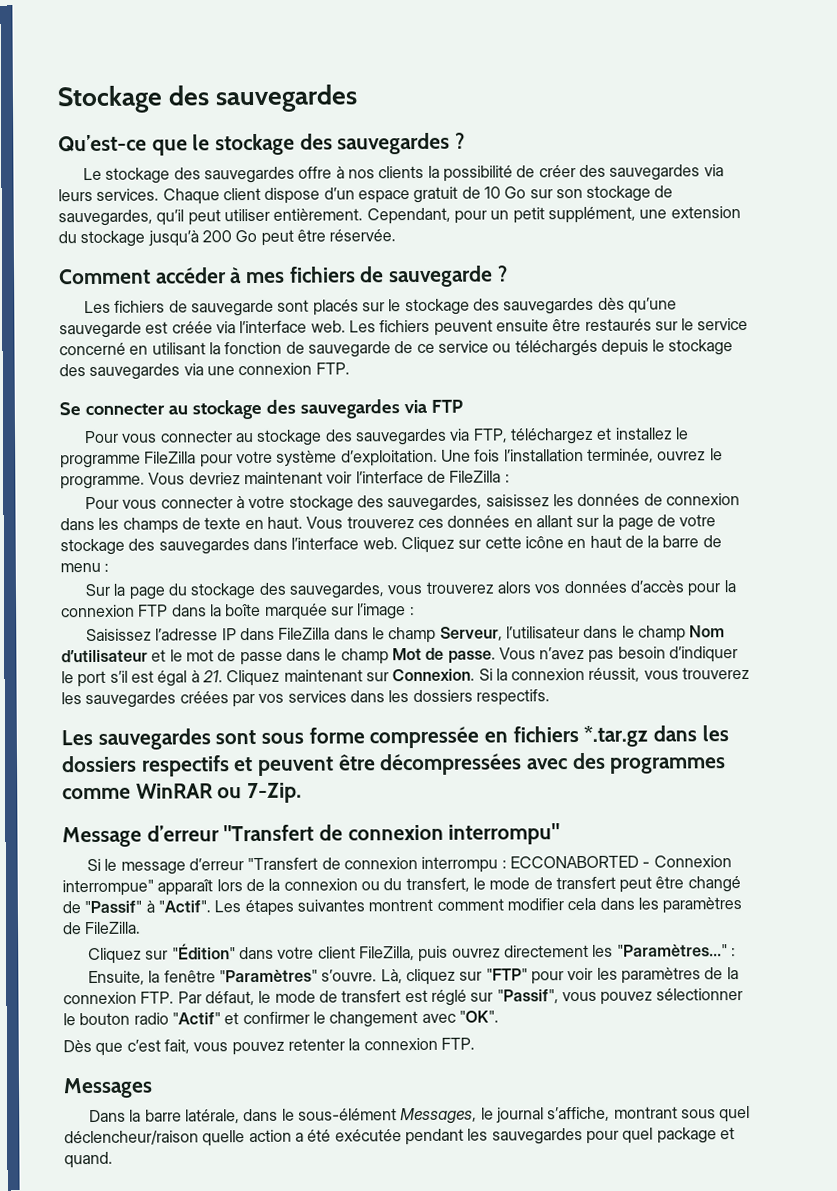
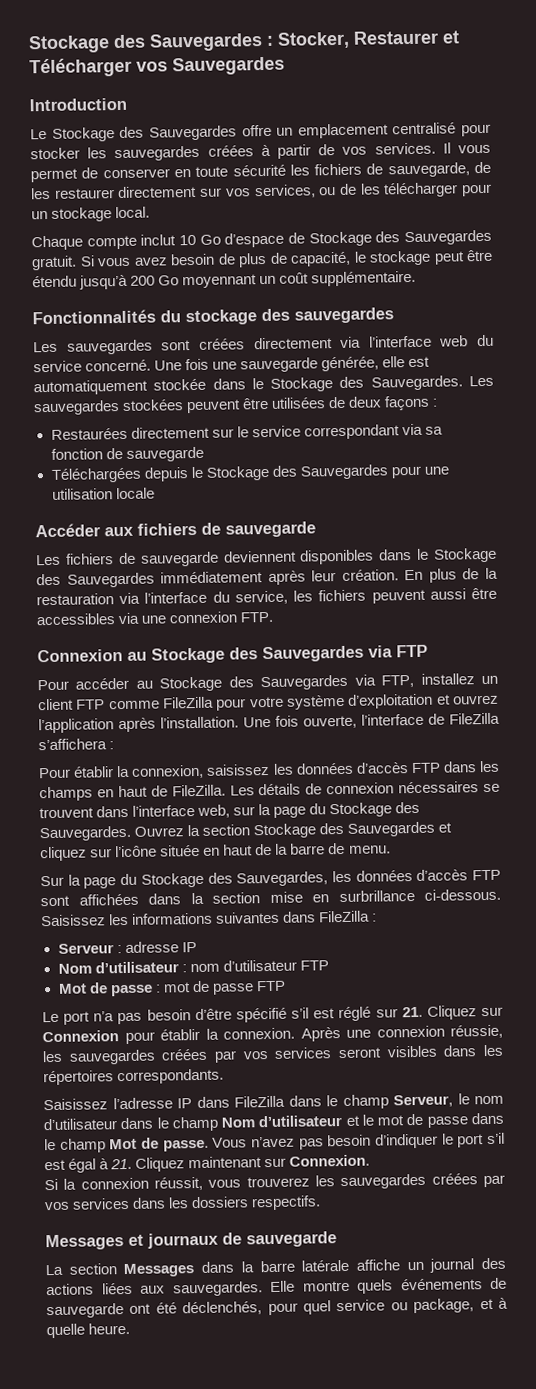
- Stockage des sauvegardes
- Qu’est-ce que le stockage des sauvegardes ?
- Le stockage des sauvegardes offre à nos clients la possibilité de créer des sauvegardes via leurs services. Chaque client dispose d’un espace gratuit de 10 Go sur son stockage de sauvegardes, qu’il peut utiliser entièrement. Cependant, pour un petit supplément, une extension du stockage jusqu’à 200 Go peut être réservée.
- Comment accéder à mes fichiers de sauvegarde ?
+ Stockage des Sauvegardes : Stocker, Restaurer et Télécharger vos Sauvegardes
+ Introduction
+ Le Stockage des Sauvegardes offre un emplacement centralisé pour stocker les sauvegardes créées à partir de vos services. Il vous permet de conserver en toute sécurité les fichiers de sauvegarde, de les restaurer directement sur vos services, ou de les télécharger pour un stockage local.
+ Chaque compte inclut 10 Go d’espace de Stockage des Sauvegardes gratuit. Si vous avez besoin de plus de capacité, le stockage peut être étendu jusqu’à 200 Go moyennant un coût supplémentaire.
+ Fonctionnalités du stockage des sauvegardes
+ Les sauvegardes sont créées directement via l’interface web du service concerné. Une fois une sauvegarde générée, elle est automatiquement stockée dans le Stockage des Sauvegardes. Les sauvegardes stockées peuvent être utilisées de deux façons :
+ Restaurées directement sur le service correspondant via sa fonction de sauvegarde
+ Téléchargées depuis le Stockage des Sauvegardes pour une utilisation locale
+ Accéder aux fichiers de sauvegarde
- Les fichiers de sauvegarde sont placés sur le stockage des sauvegardes dès qu’une sauvegarde est créée via l’interface web. Les fichiers peuvent ensuite être restaurés sur le service concerné en utilisant la fonction de sauvegarde de ce service ou téléchargés depuis le stockage des sauvegardes via une connexion FTP.
- Se connecter au stockage des sauvegardes via FTP
- Pour vous connecter au stockage des sauvegardes via FTP, téléchargez et installez le programme FileZilla pour votre système d’exploitation. Une fois l’installation terminée, ouvrez le programme. Vous devriez maintenant voir l’interface de FileZilla :
+ Les fichiers de sauvegarde deviennent disponibles dans le Stockage des Sauvegardes immédiatement après leur création. En plus de la restauration via l’interface du service, les fichiers peuvent aussi être accessibles via une connexion FTP.
+ Connexion au Stockage des Sauvegardes via FTP
+ Pour accéder au Stockage des Sauvegardes via FTP, installez un client FTP comme FileZilla pour votre système d’exploitation et ouvrez l’application après l’installation. Une fois ouverte, l’interface de FileZilla s’affichera :
- Pour vous connecter à votre stockage des sauvegardes, saisissez les données de connexion dans les champs de texte en haut. Vous trouverez ces données en allant sur la page de votre stockage des sauvegardes dans l’interface web. Cliquez sur cette icône en haut de la barre de menu :
+ Pour établir la connexion, saisissez les données d’accès FTP dans les champs en haut de FileZilla. Les détails de connexion nécessaires se trouvent dans l’interface web, sur la page du Stockage des Sauvegardes. Ouvrez la section Stockage des Sauvegardes et cliquez sur l’icône située en haut de la barre de menu.
- Sur la page du stockage des sauvegardes, vous trouverez alors vos données d’accès pour la connexion FTP dans la boîte marquée sur l’image :
+ Sur la page du Stockage des Sauvegardes, les données d’accès FTP sont affichées dans la section mise en surbrillance ci-dessous. Saisissez les informations suivantes dans FileZilla :
+ Serveur : adresse IP
+ Nom d’utilisateur : nom d’utilisateur FTP
+ Mot de passe : mot de passe FTP
+ Le port n’a pas besoin d’être spécifié s’il est réglé sur 21. Cliquez sur Connexion pour établir la connexion. Après une connexion réussie, les sauvegardes créées par vos services seront visibles dans les répertoires correspondants.
- Saisissez l’adresse IP dans FileZilla dans le champ Serveur, l’utilisateur dans le champ Nom d’utilisateur et le mot de passe dans le champ Mot de passe.
+ Saisissez l’adresse IP dans FileZilla dans le champ Serveur, le nom d’utilisateur dans le champ Nom d’utilisateur et le mot de passe dans le champ Mot de passe.
- Vous n’avez pas besoin d’indiquer le port s’il est égal à 21. Cliquez maintenant sur Connexion. Si la connexion réussit, vous trouverez les sauvegardes créées par vos services dans les dossiers respectifs.
+ Vous n’avez pas besoin d’indiquer le port s’il est égal à 21. Cliquez maintenant sur Connexion.
+ Si la connexion réussit, vous trouverez les sauvegardes créées par vos services dans les dossiers respectifs.
- Les sauvegardes sont sous forme compressée en fichiers *.tar.gz dans les dossiers respectifs et peuvent être décompressées avec des programmes comme WinRAR ou 7-Zip.
- Message d’erreur "Transfert de connexion interrompu"
- Si le message d’erreur "Transfert de connexion interrompu : ECCONABORTED - Connexion interrompue" apparaît lors de la connexion ou du transfert, le mode de transfert peut être changé de "Passif" à "Actif". Les étapes suivantes montrent comment modifier cela dans les paramètres de FileZilla.
- Cliquez sur "Édition" dans votre client FileZilla, puis ouvrez directement les "Paramètres..." :
- Ensuite, la fenêtre "Paramètres" s’ouvre. Là, cliquez sur "FTP" pour voir les paramètres de la connexion FTP. Par défaut, le mode de transfert est réglé sur "Passif", vous pouvez sélectionner le bouton radio "Actif" et confirmer le changement avec "OK".
- Dès que c’est fait, vous pouvez retenter la connexion FTP.
- Messages
- Dans la barre latérale, dans le sous-élément Messages, le journal s’affiche, montrant sous quel déclencheur/raison quelle action a été exécutée pendant les sauvegardes pour quel package et quand.
+ Messages et journaux de sauvegarde
+ La section Messages dans la barre latérale affiche un journal des actions liées aux sauvegardes. Elle montre quels événements de sauvegarde ont été déclenchés, pour quel service ou package, et à quelle heure.

